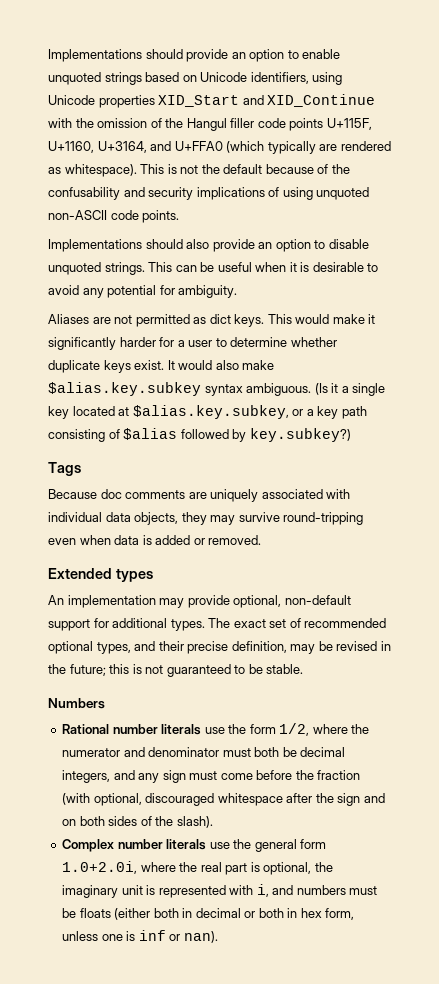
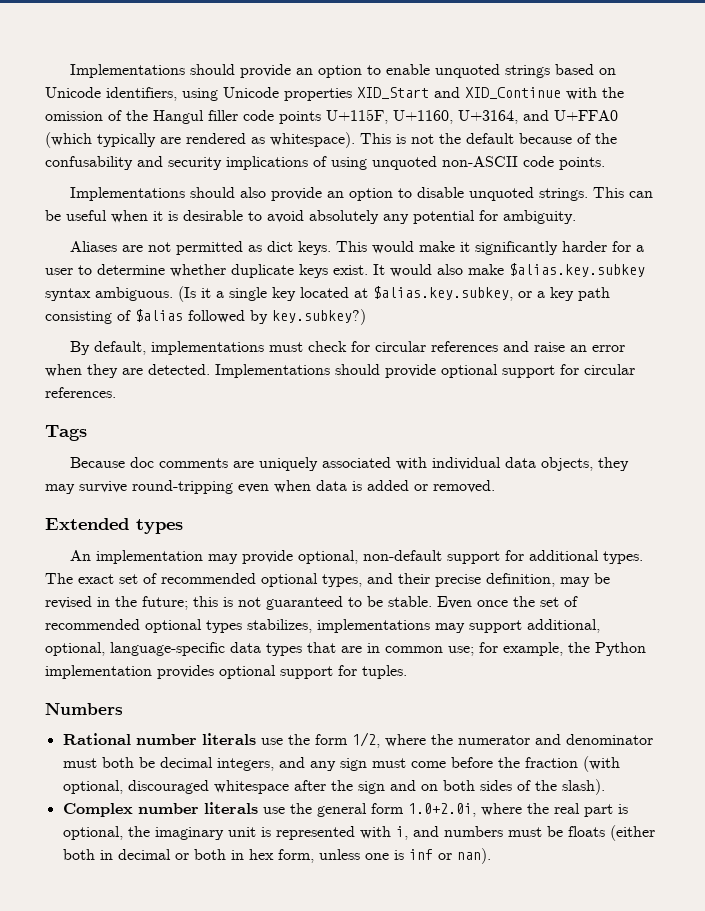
- This can be useful when it is desirable to avoid any potential for ambiguity.
+ This can be useful when it is desirable to avoid absolutely any potential for ambiguity.
+ By default, implementations must check for circular references and raise an error when they are detected. Implementations should provide optional support for circular references.
+ Even once the set of recommended optional types stabilizes, implementations may support additional, optional, language-specific data types that are in common use; for example, the Python implementation provides optional support for tuples.

